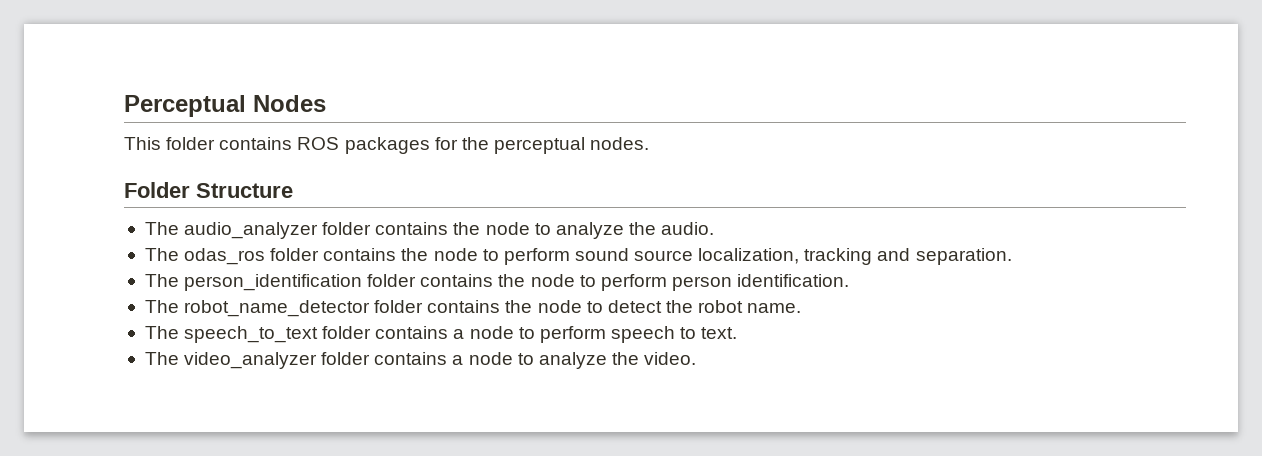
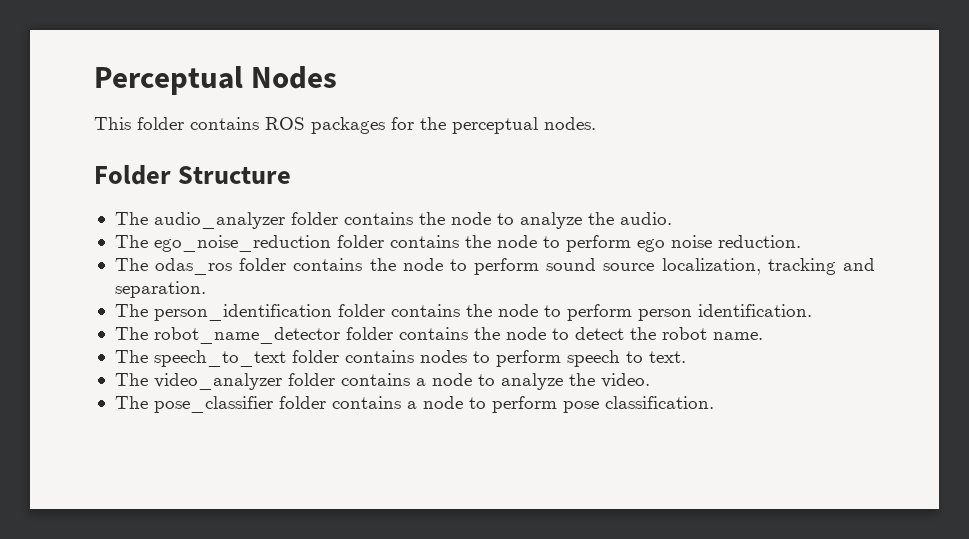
+ The ego_noise_reduction folder contains the node to perform ego noise reduction.
- The speech_to_text folder contains a node to perform speech to text.
+ The speech_to_text folder contains nodes to perform speech to text.
+ The pose_classifier folder contains a node to perform pose classification.

